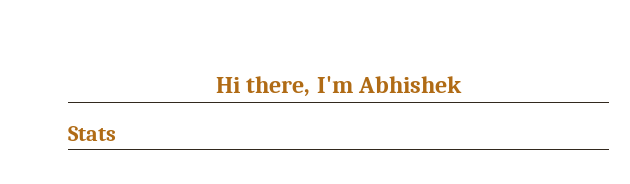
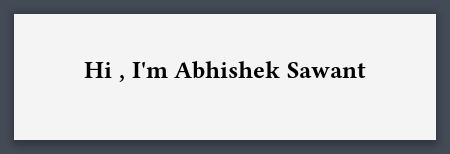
- Hi there, I'm Abhishek
- Stats
+ Hi , I'm Abhishek Sawant

